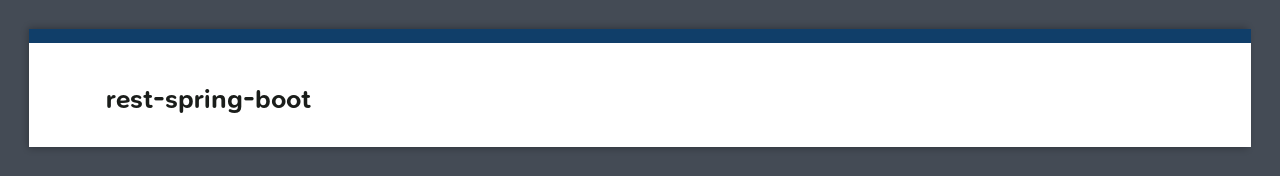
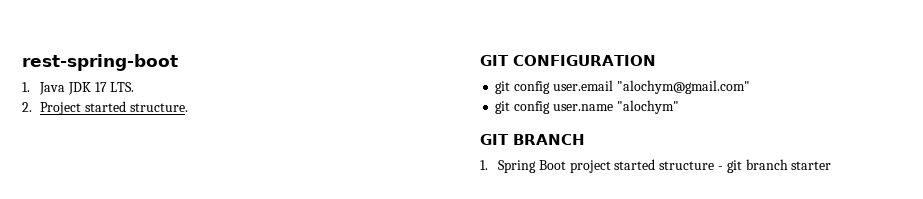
+ 1. Java JDK 17 LTS.
+ 2. Project started structure.
+ GIT CONFIGURATION
+ git config user.email "alochym@gmail.com"
+ git config user.name "alochym"
+ GIT BRANCH
+ 1. Spring Boot project started structure - git branch starter

